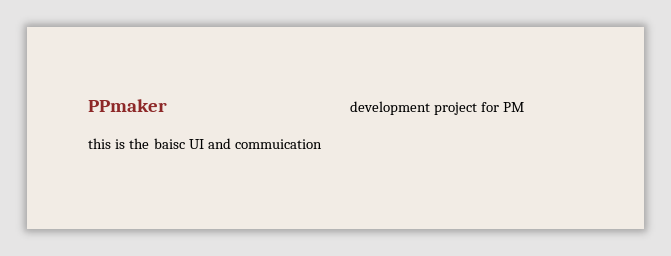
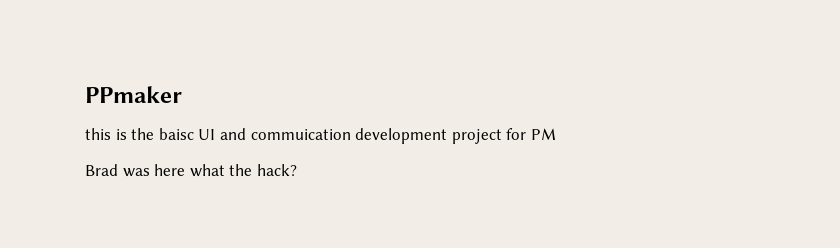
+ Brad was here what the hack?

